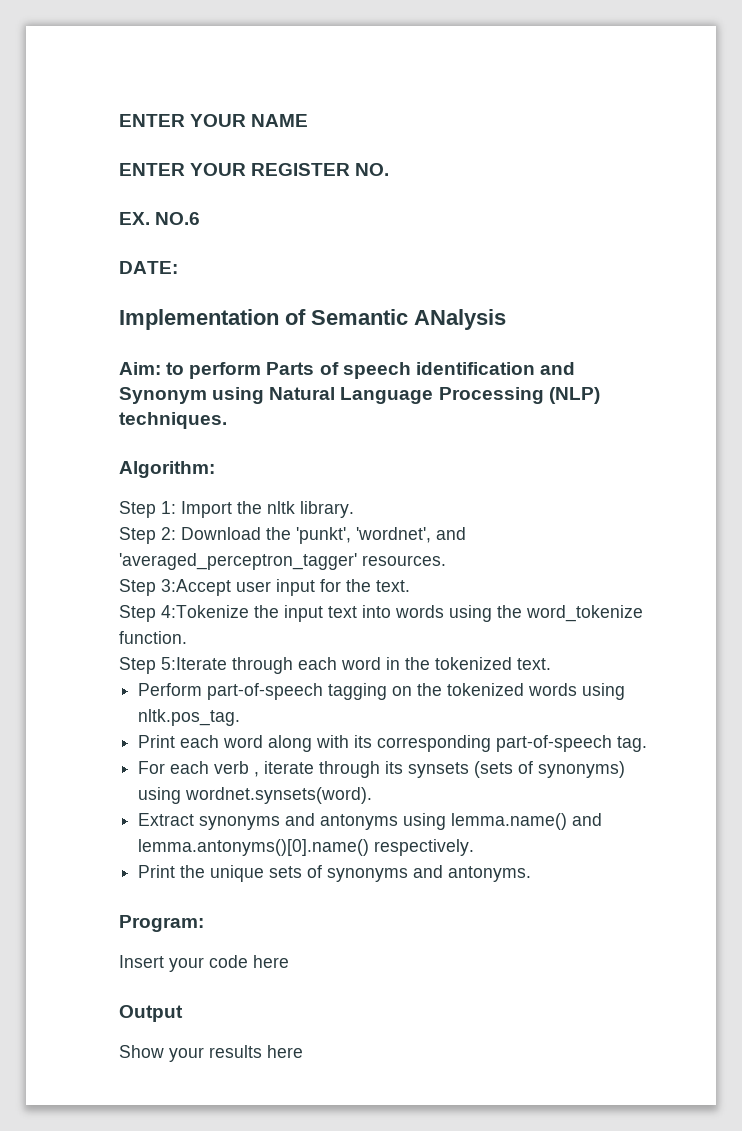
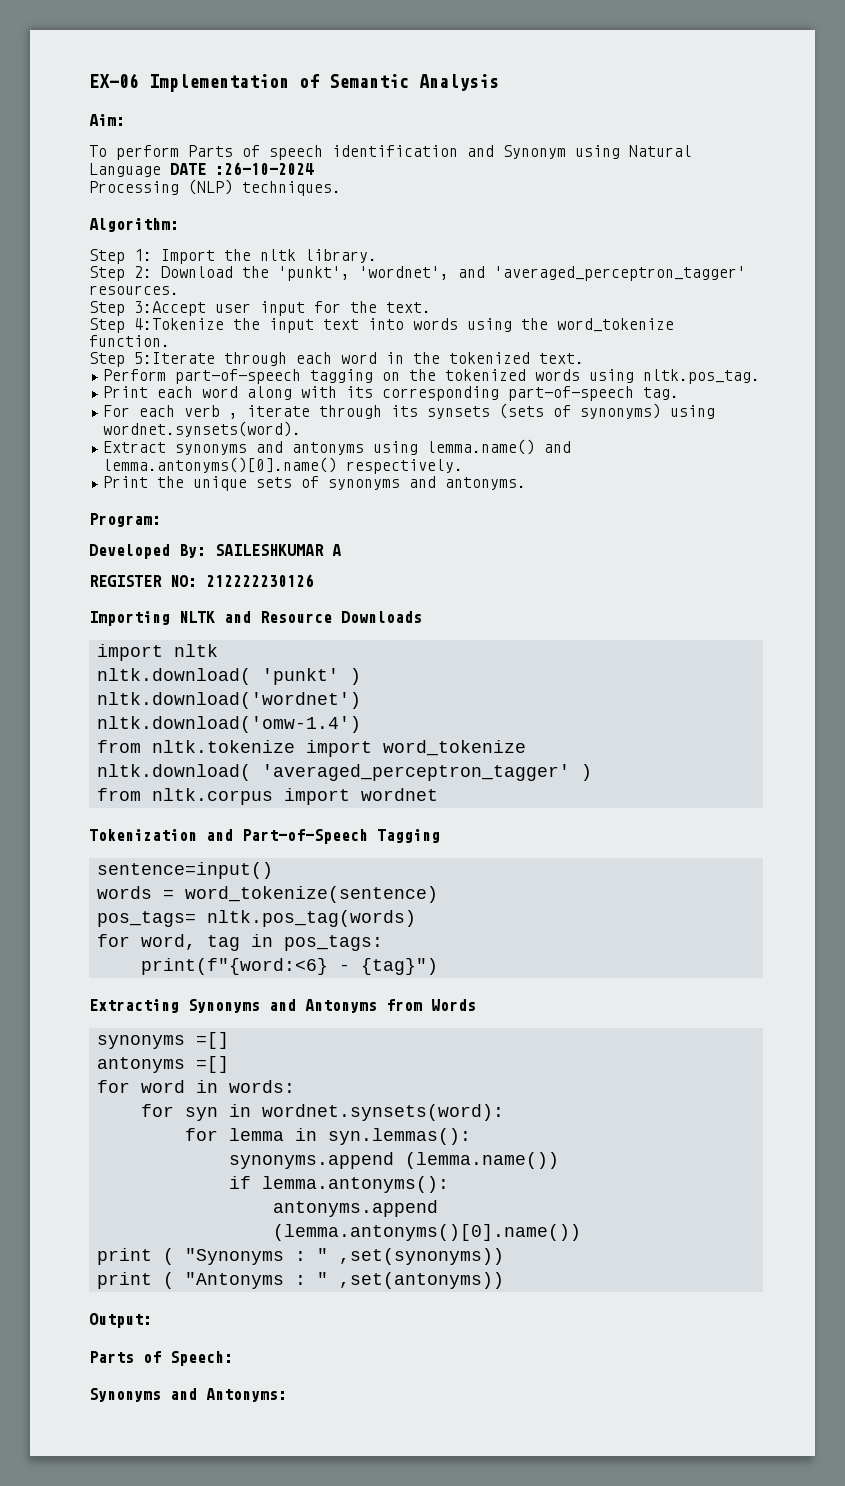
- ENTER YOUR NAME
- ENTER YOUR REGISTER NO.
- EX. NO.6
- DATE:
- Implementation of Semantic ANalysis
+ EX-06 Implementation of Semantic Analysis
- Aim: to perform Parts of speech identification and Synonym using Natural Language Processing (NLP) techniques.
+ Aim:
+ To perform Parts of speech identification and Synonym using Natural Language DATE :26-10-2024
+ Processing (NLP) techniques.
- Insert your code here
- Output
- Show your results here
+ Developed By: SAILESHKUMAR A
+ REGISTER NO: 212222230126
+ Importing NLTK and Resource Downloads
+ import nltk
+ nltk.download( 'punkt' )
+ nltk.download('wordnet')
+ nltk.download('omw-1.4')
+ from nltk.tokenize import word_tokenize
+ nltk.download( 'averaged_perceptron_tagger' )
+ from nltk.corpus import wordnet
+ Tokenization and Part-of-Speech Tagging
+ sentence=input()
+ words = word_tokenize(sentence)
+ pos_tags= nltk.pos_tag(words)
+ for word, tag in pos_tags:
+ print(f"{word:<6} - {tag}")
+ Extracting Synonyms and Antonyms from Words
+ synonyms =[]
+ antonyms =[]
+ for word in words:
+ for syn in wordnet.synsets(word):
+ for lemma in syn.lemmas():
+ synonyms.append (lemma.name())
+ if lemma.antonyms():
+ antonyms.append (lemma.antonyms()[0].name())
+ print ( "Synonyms : " ,set(synonyms))
+ print ( "Antonyms : " ,set(antonyms))
+ Output:
+ Parts of Speech:
+ Synonyms and Antonyms:

